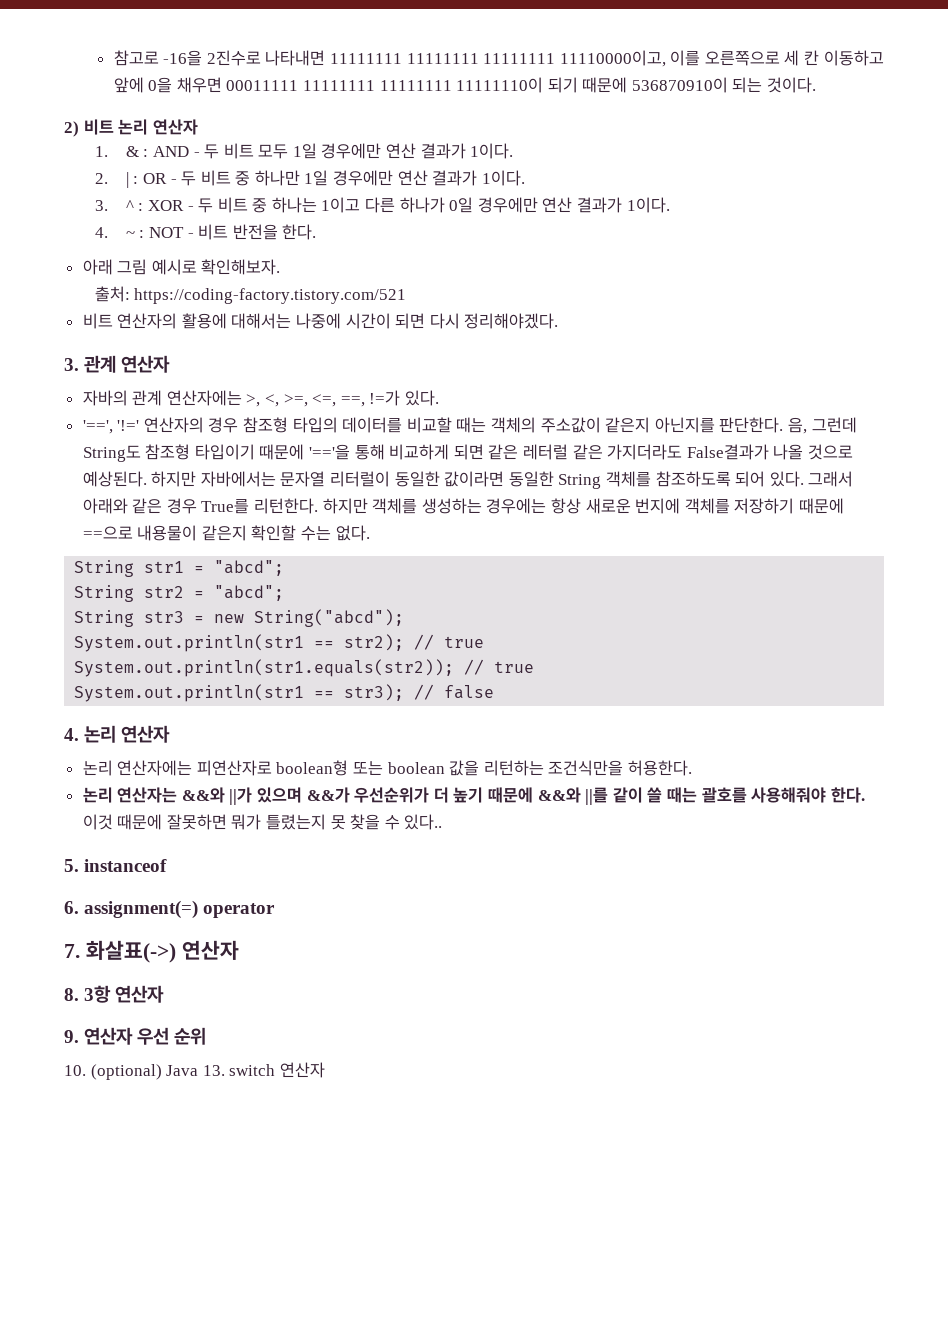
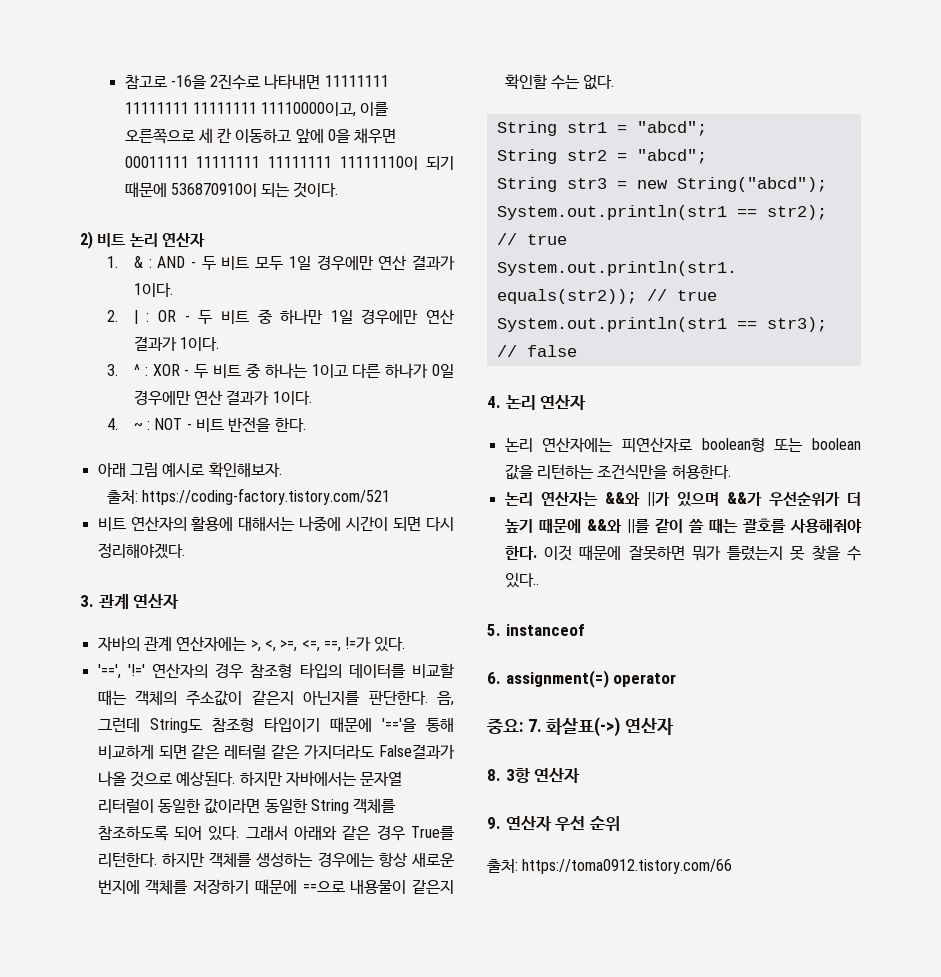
- 7. 화살표(->) 연산자
+ 중요: 7. 화살표(->) 연산자
- 10. (optional) Java 13. switch 연산자
+ 출처: https://toma0912.tistory.com/66

